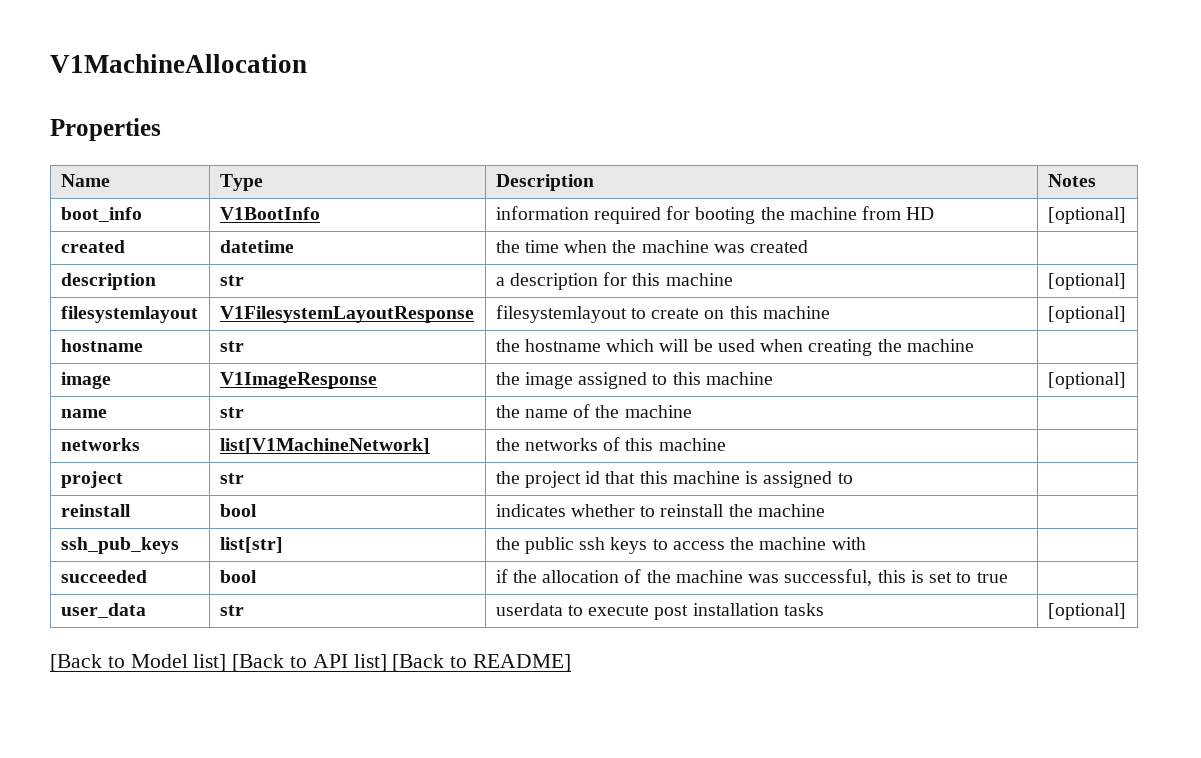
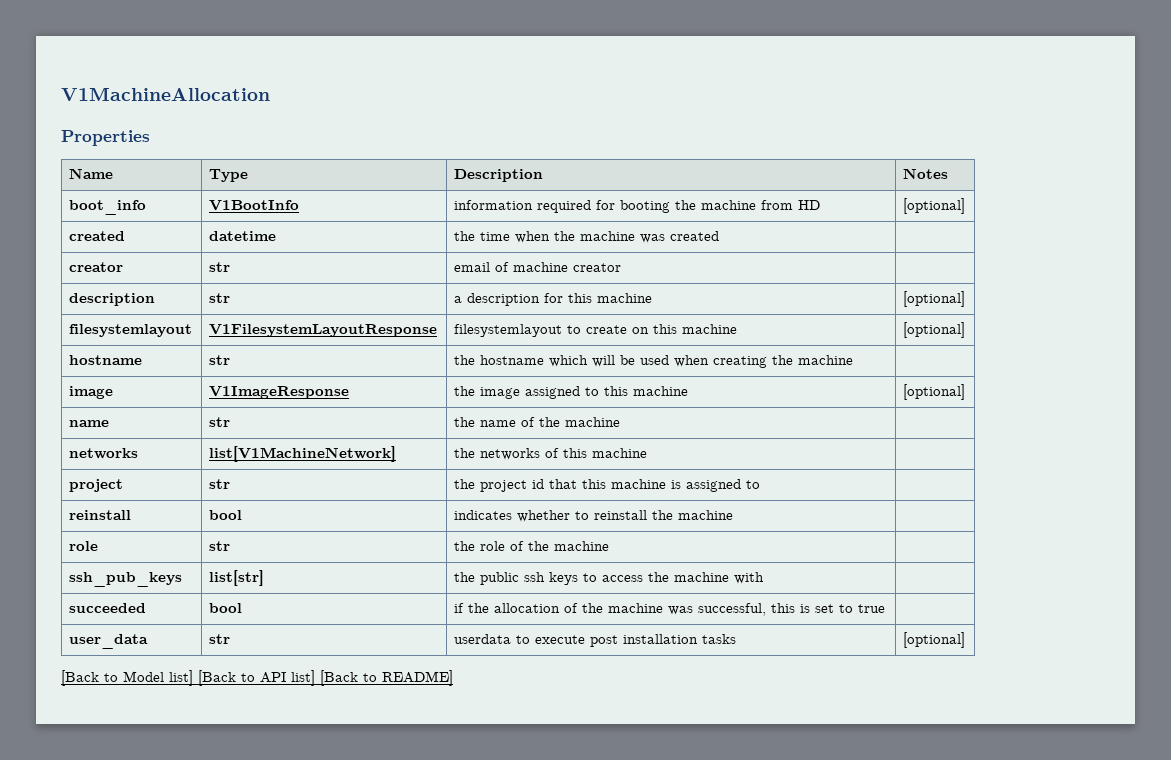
+ creator | str | email of machine creator |
+ role | str | the role of the machine |

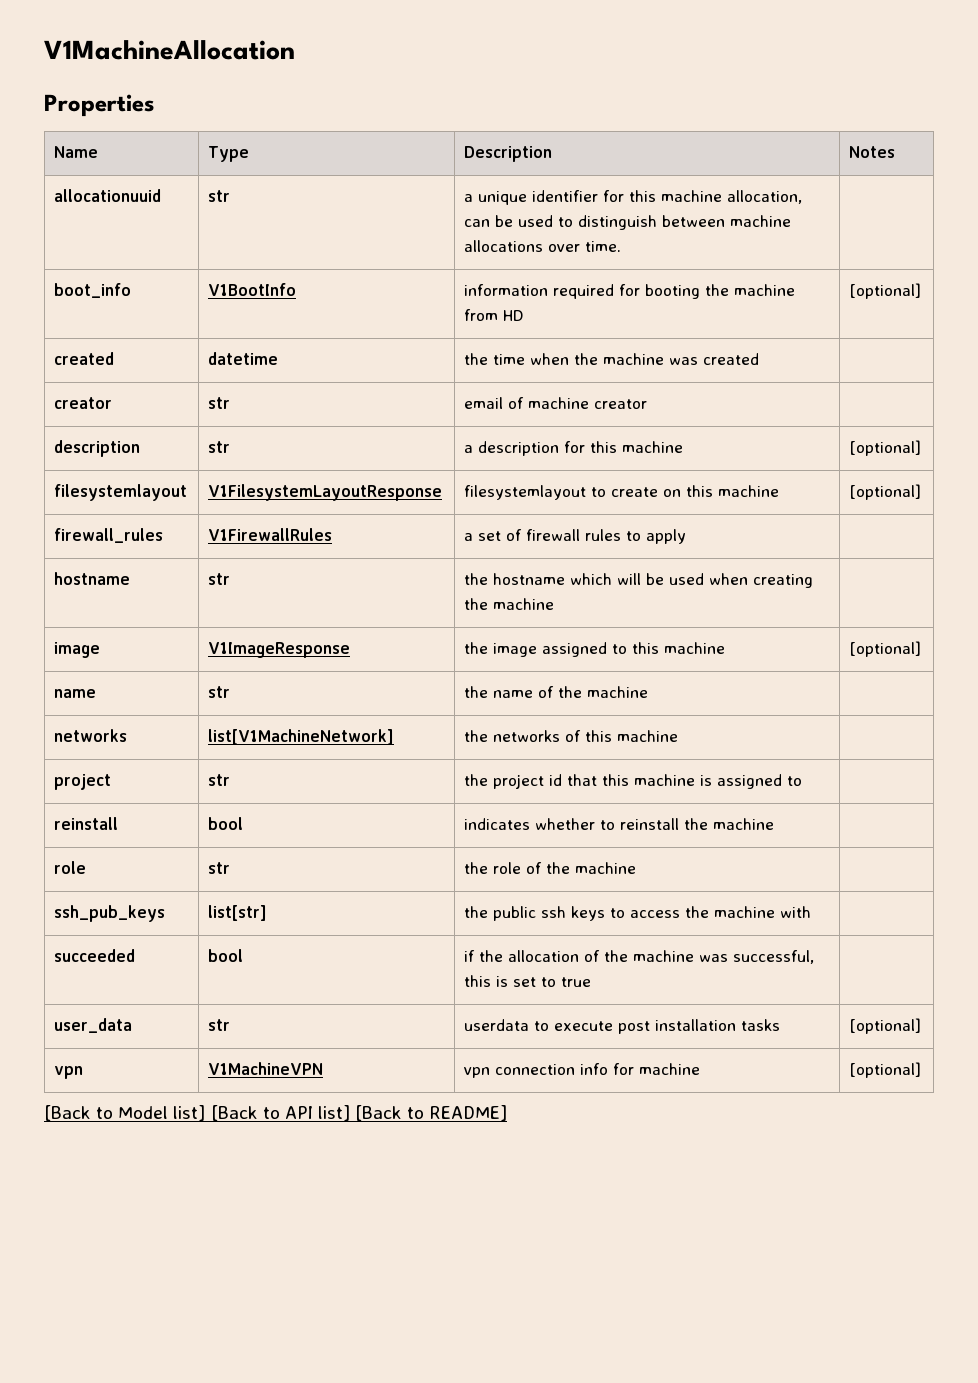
+ allocationuuid | str | a unique identifier for this machine allocation, can be used to distinguish between machine allocations over time. |
+ firewall_rules | V1FirewallRules | a set of firewall rules to apply |
+ vpn | V1MachineVPN | vpn connection info for machine | [optional]

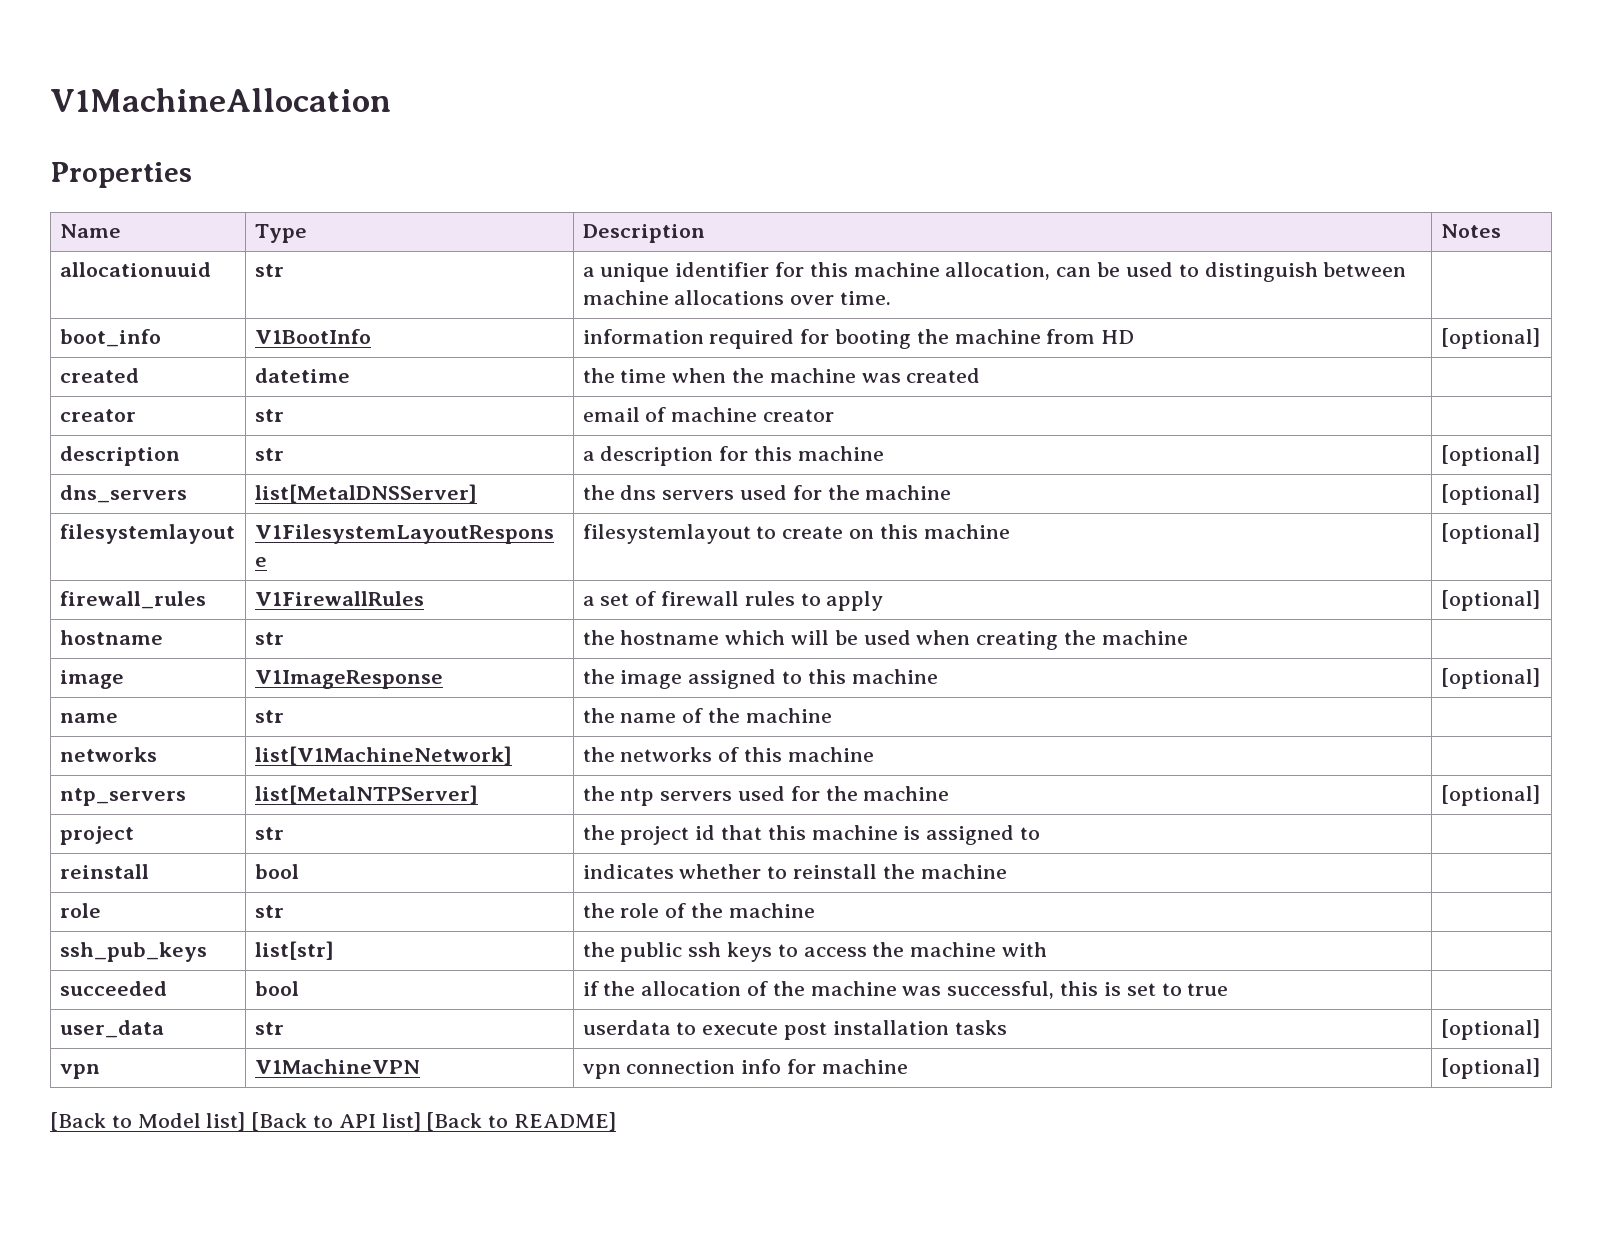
+ dns_servers | list[MetalDNSServer] | the dns servers used for the machine | [optional]
- firewall_rules | V1FirewallRules | a set of firewall rules to apply |
+ firewall_rules | V1FirewallRules | a set of firewall rules to apply | [optional]
+ ntp_servers | list[MetalNTPServer] | the ntp servers used for the machine | [optional]

